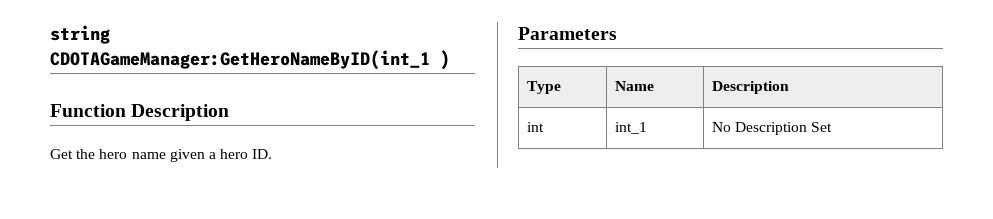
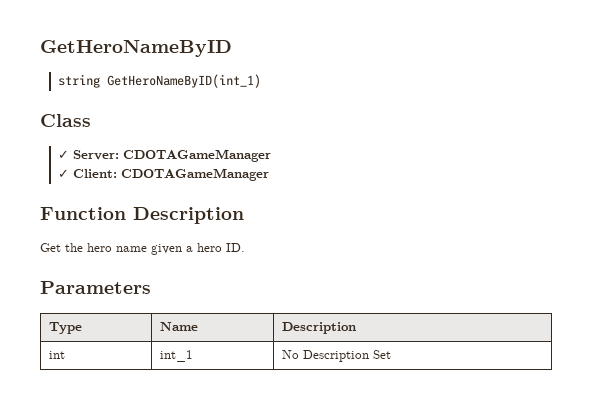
- string CDOTAGameManager:GetHeroNameByID(int_1 )
+ GetHeroNameByID
+ string GetHeroNameByID(int_1)
+ Class
+ ✓ Server: CDOTAGameManager
+ ✓ Client: CDOTAGameManager

